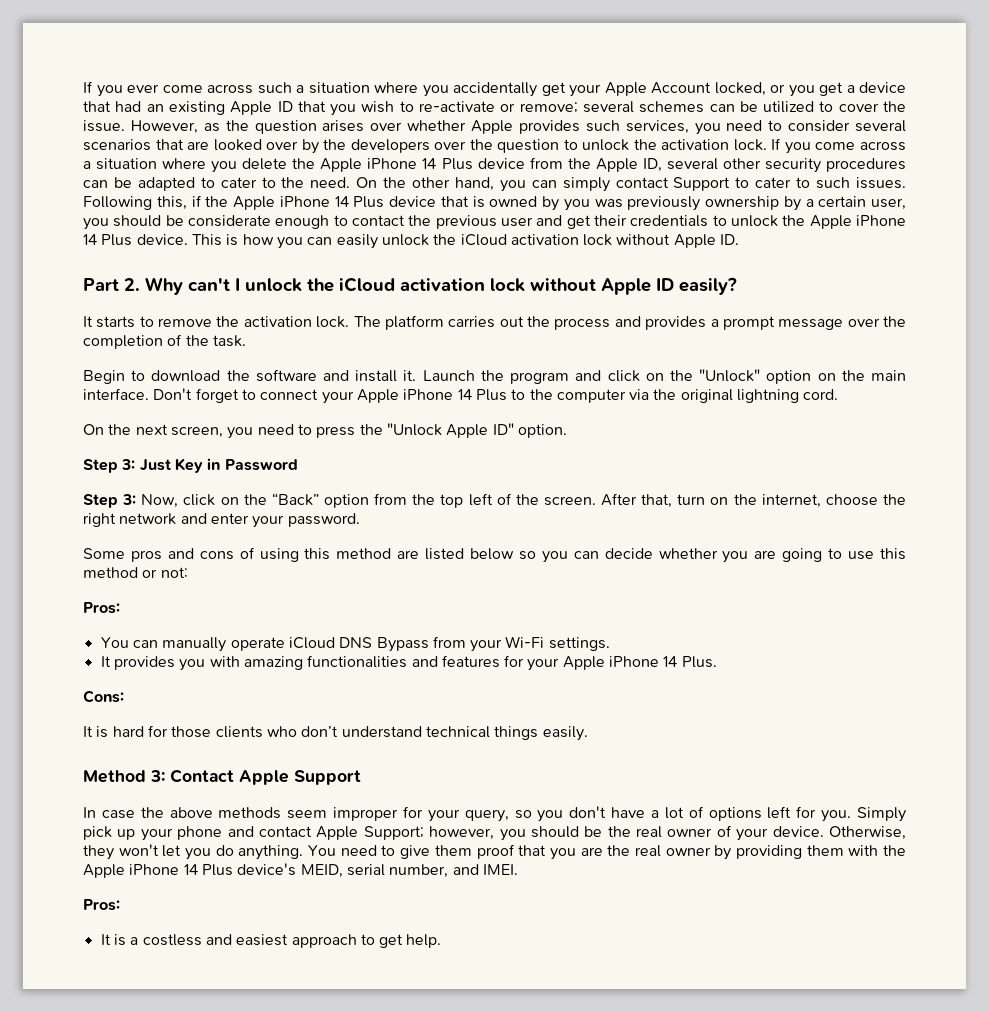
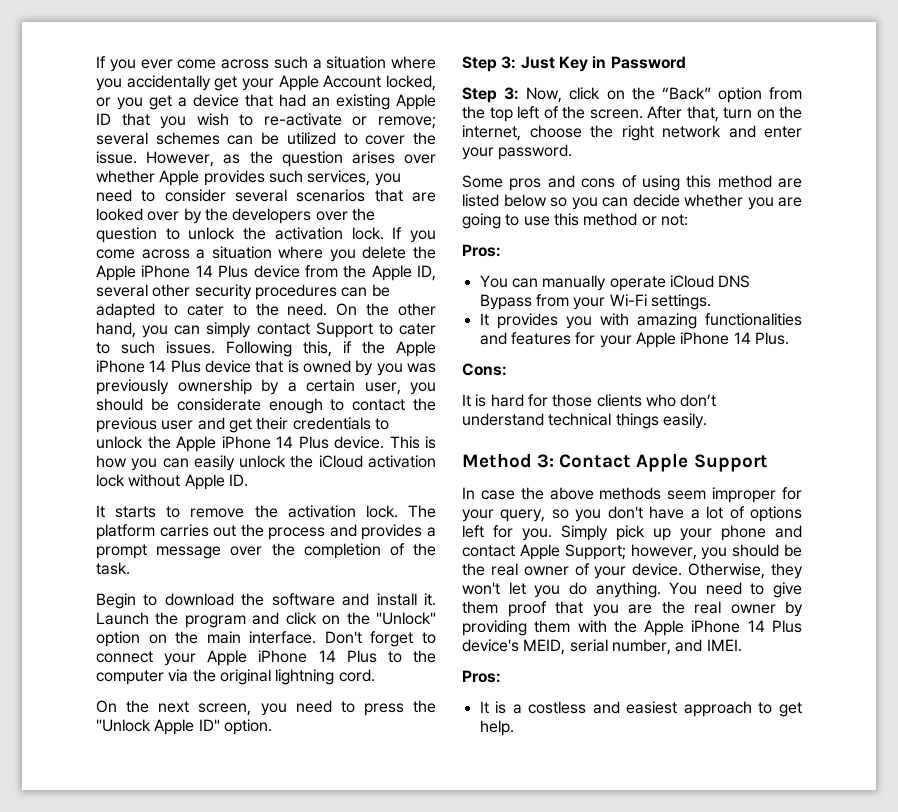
- Part 2. Why can't I unlock the iCloud activation lock without Apple ID easily?

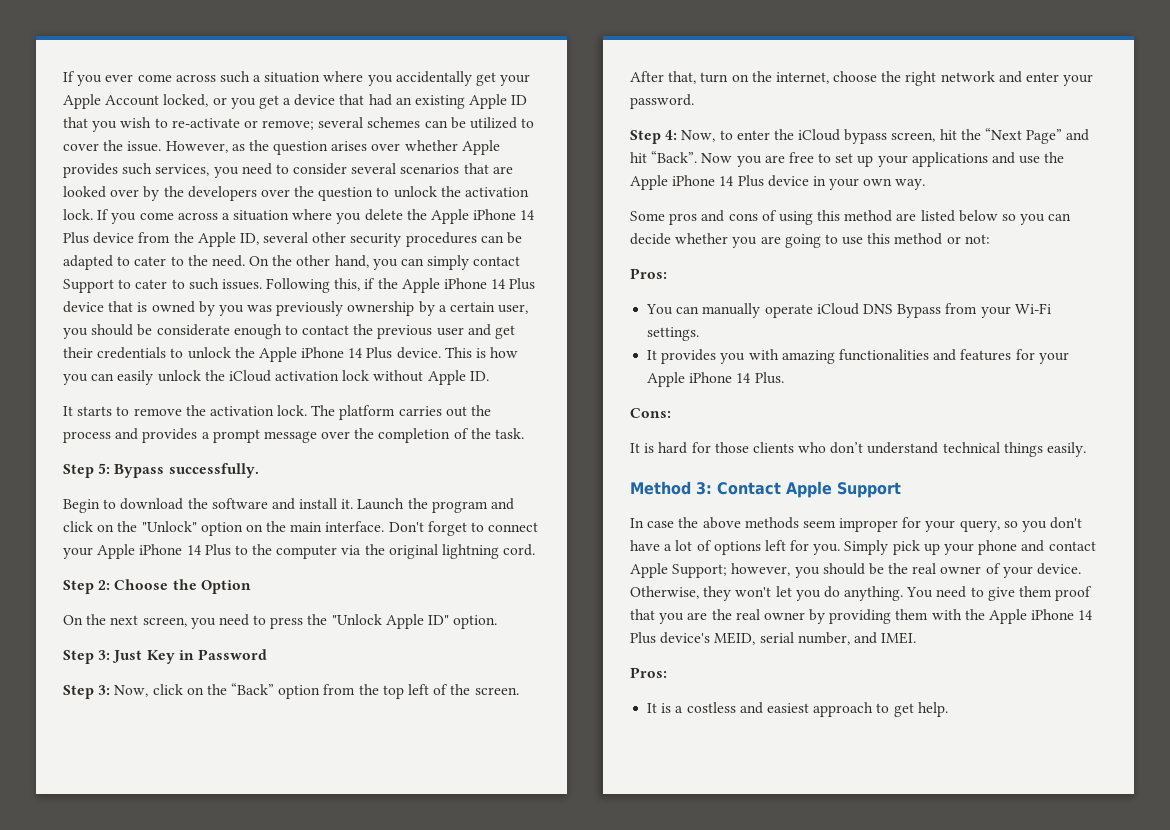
+ Step 5: Bypass successfully.
+ Step 2: Choose the Option
+ Step 4: Now, to enter the iCloud bypass screen, hit the “Next Page” and hit “Back”. Now you are free to set up your applications and use the Apple iPhone 14 Plus device in your own way.

